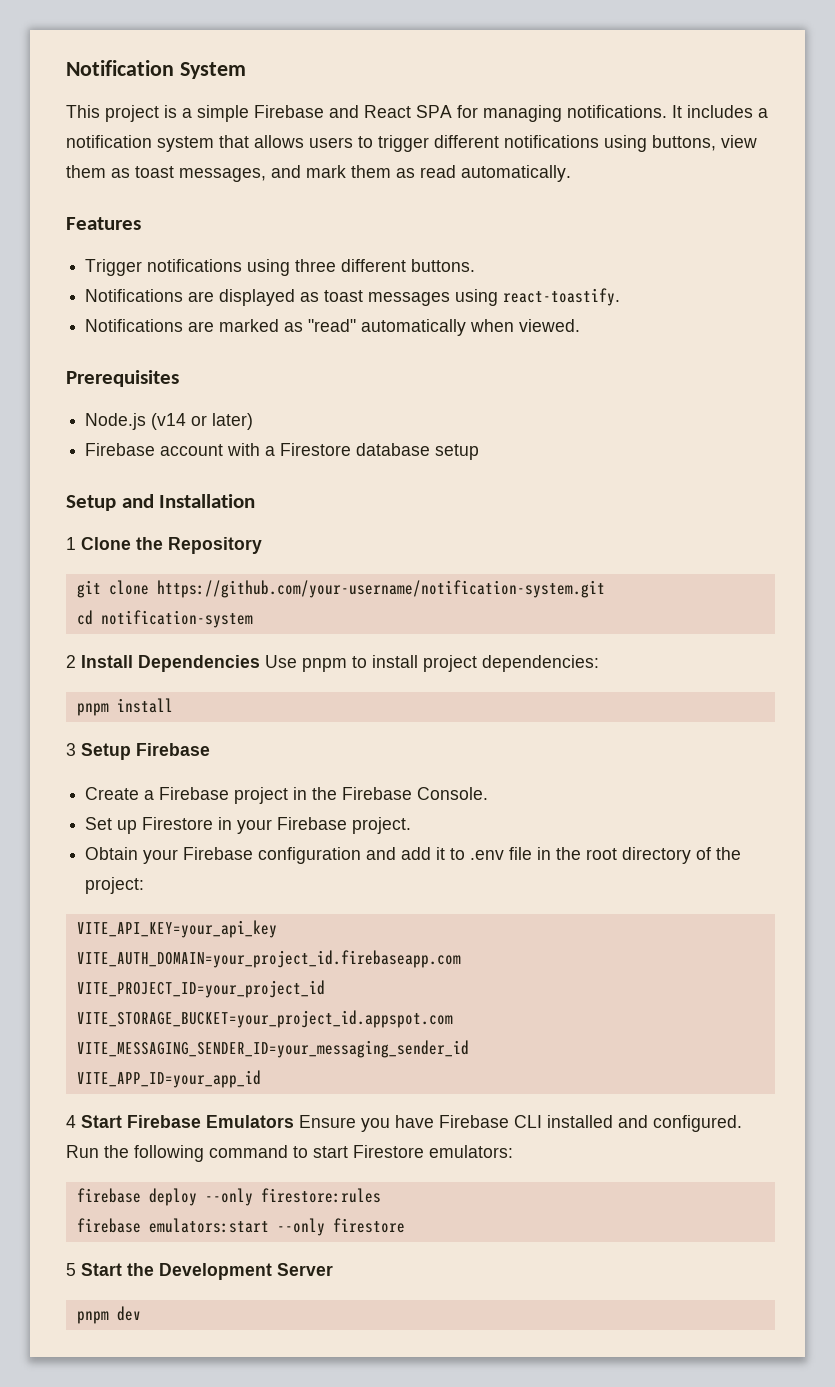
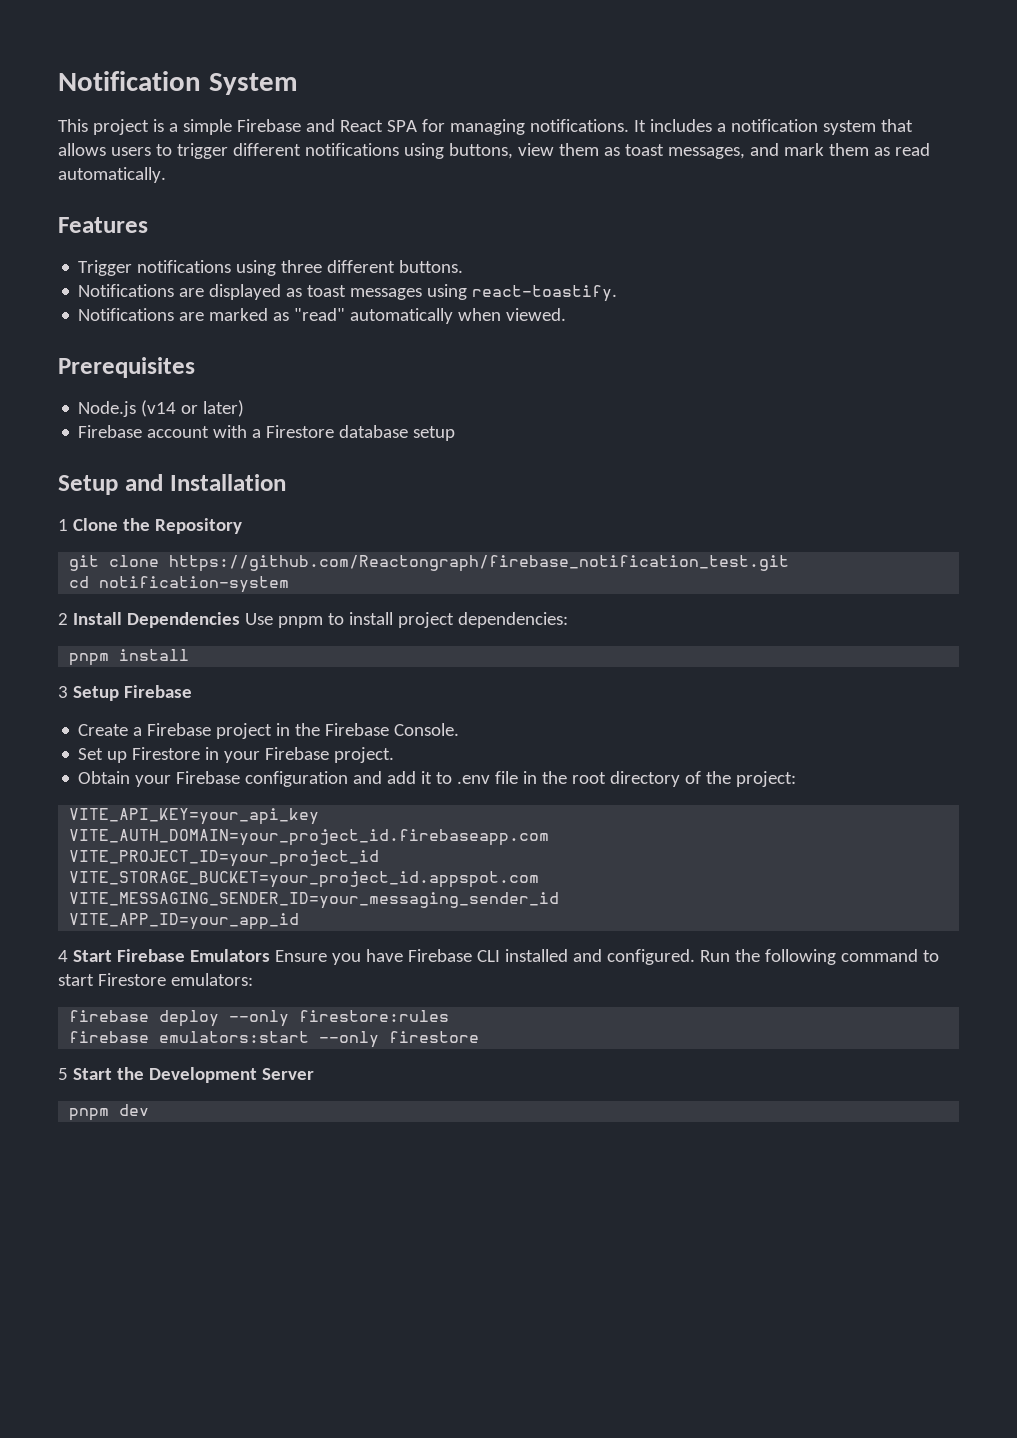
- git clone https://github.com/your-username/notification-system.git
+ git clone https://github.com/Reactongraph/firebase_notification_test.git

